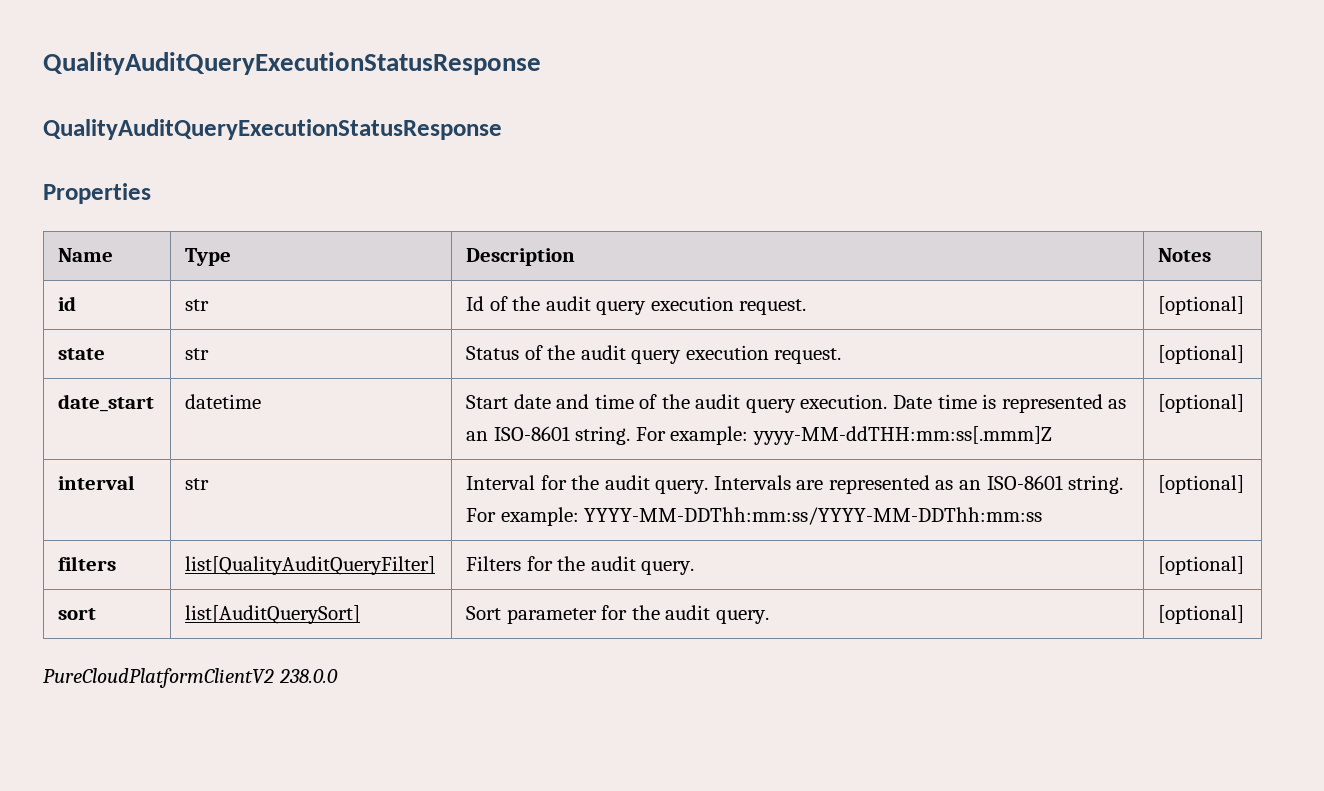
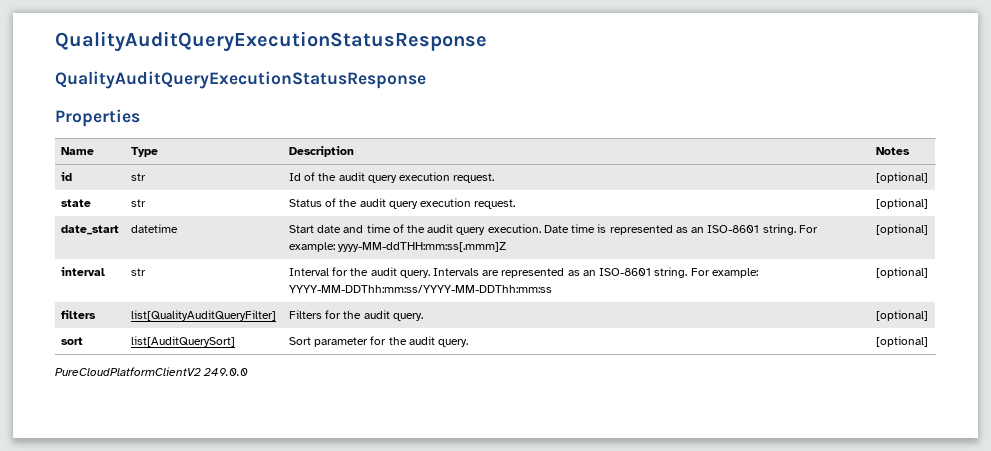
- PureCloudPlatformClientV2 238.0.0
+ PureCloudPlatformClientV2 249.0.0

